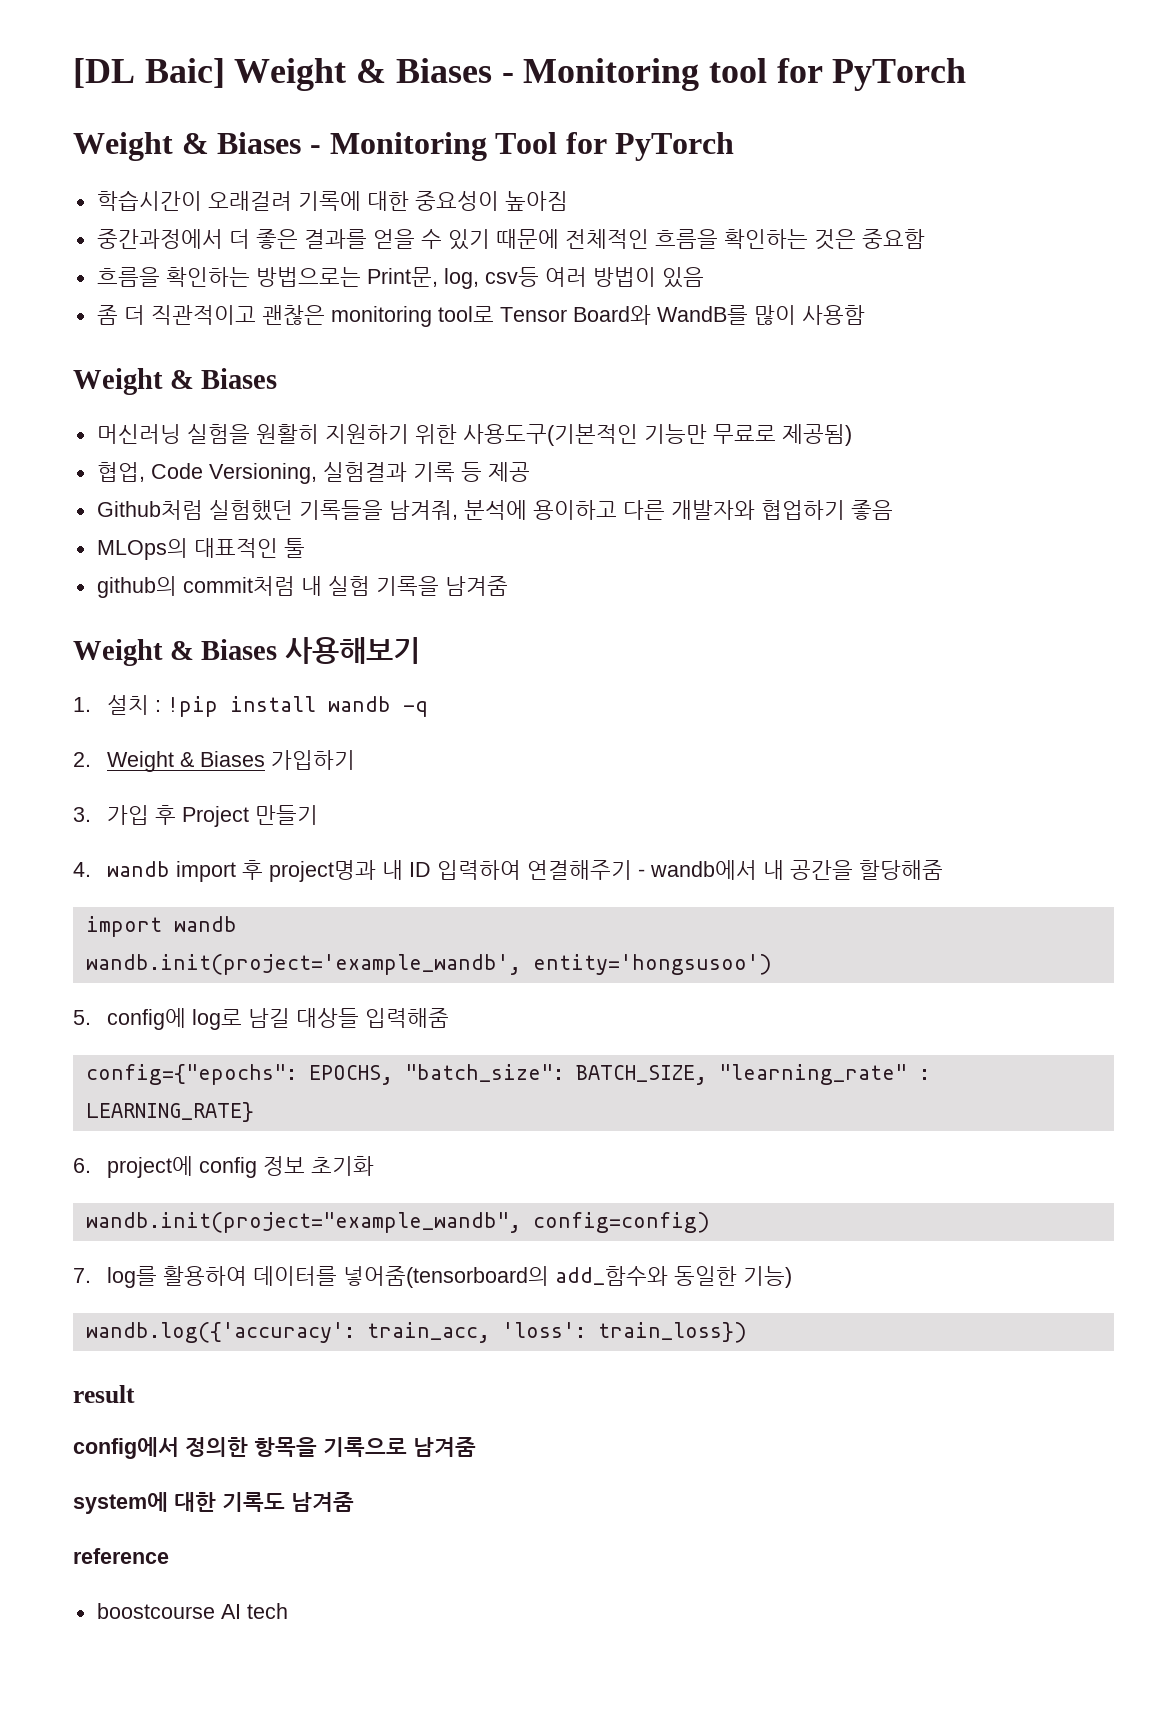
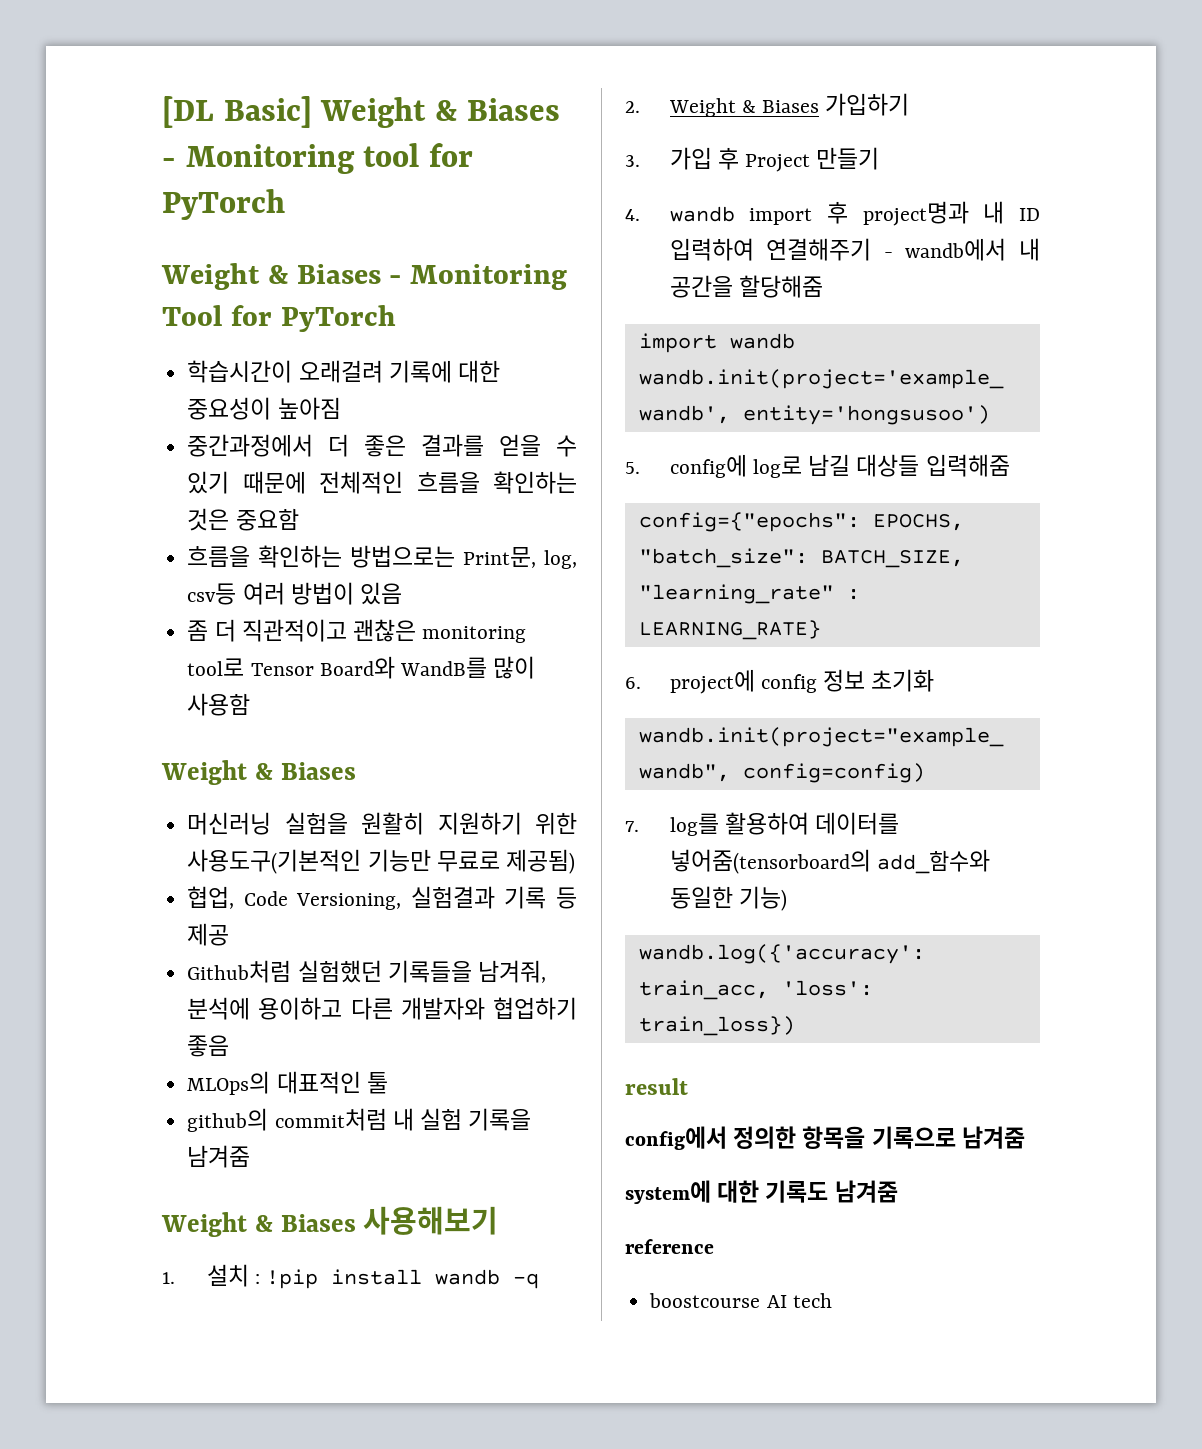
- [DL Baic] Weight & Biases - Monitoring tool for PyTorch
+ [DL Basic] Weight & Biases - Monitoring tool for PyTorch

